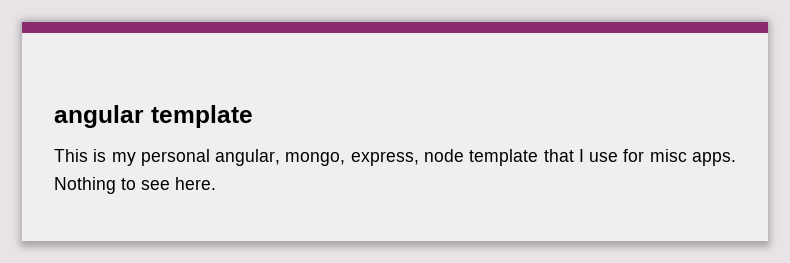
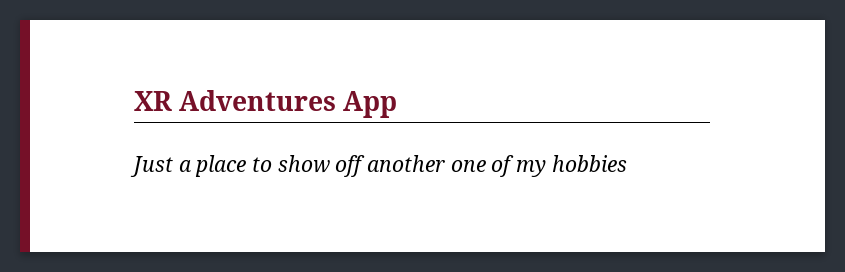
- angular template
- This is my personal angular, mongo, express, node template that I use for misc apps. Nothing to see here.
+ XR Adventures App
+ Just a place to show off another one of my hobbies

